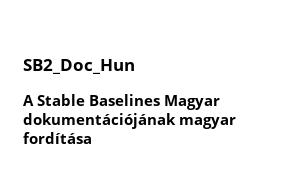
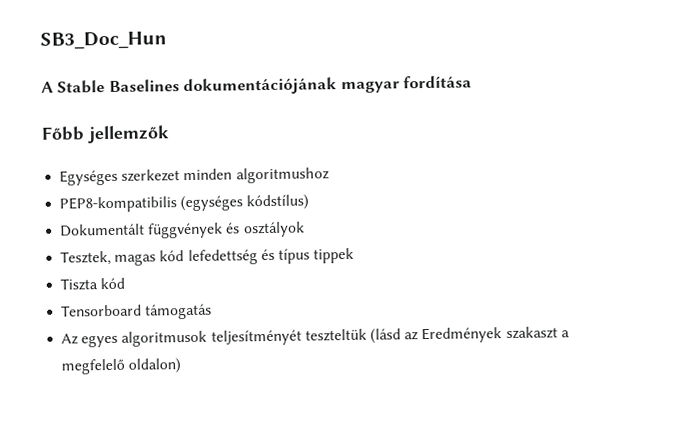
- SB2_Doc_Hun
+ SB3_Doc_Hun
- A Stable Baselines Magyar dokumentációjának magyar fordítása
+ A Stable Baselines dokumentációjának magyar fordítása
+ Főbb jellemzők
+ Egységes szerkezet minden algoritmushoz
+ PEP8-kompatibilis (egységes kódstílus)
+ Dokumentált függvények és osztályok
+ Tesztek, magas kód lefedettség és típus tippek
+ Tiszta kód
+ Tensorboard támogatás
+ Az egyes algoritmusok teljesítményét teszteltük (lásd az Eredmények szakaszt a megfelelő oldalon)

